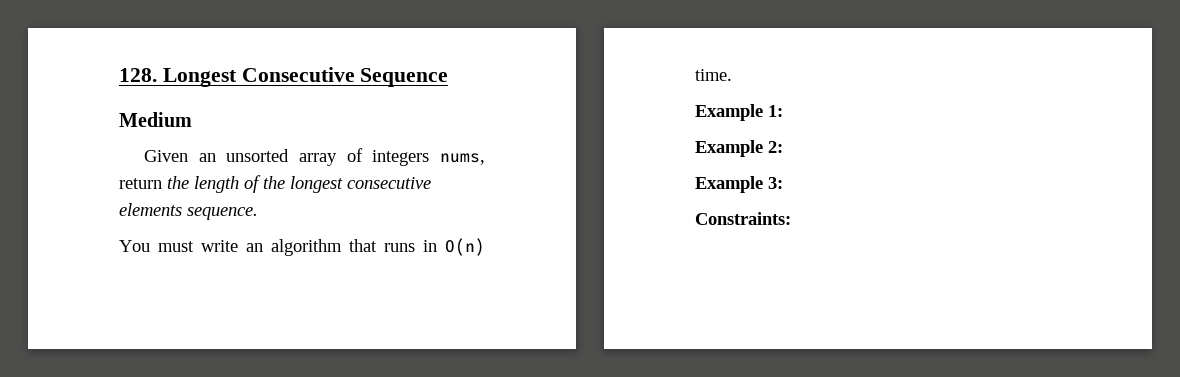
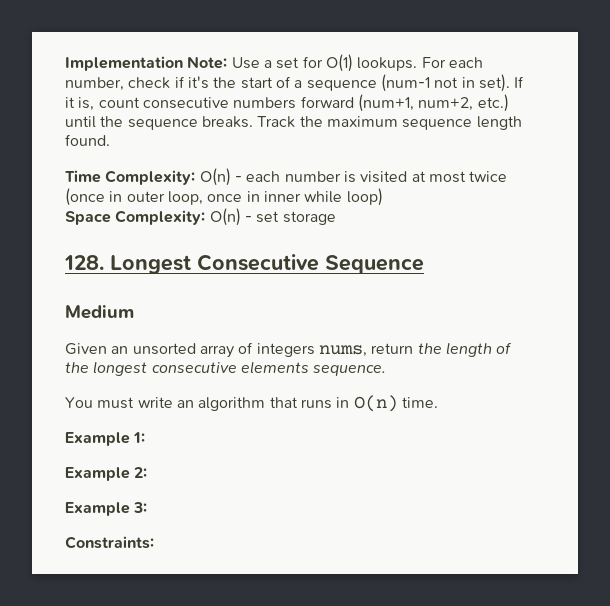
+ Implementation Note: Use a set for O(1) lookups. For each number, check if it's the start of a sequence (num-1 not in set). If it is, count consecutive numbers forward (num+1, num+2, etc.) until the sequence breaks. Track the maximum sequence length found.
+ Time Complexity: O(n) - each number is visited at most twice (once in outer loop, once in inner while loop)
+ Space Complexity: O(n) - set storage

